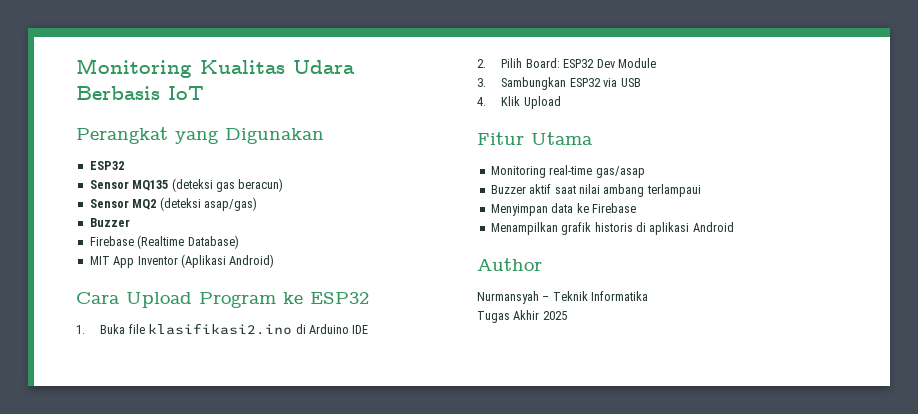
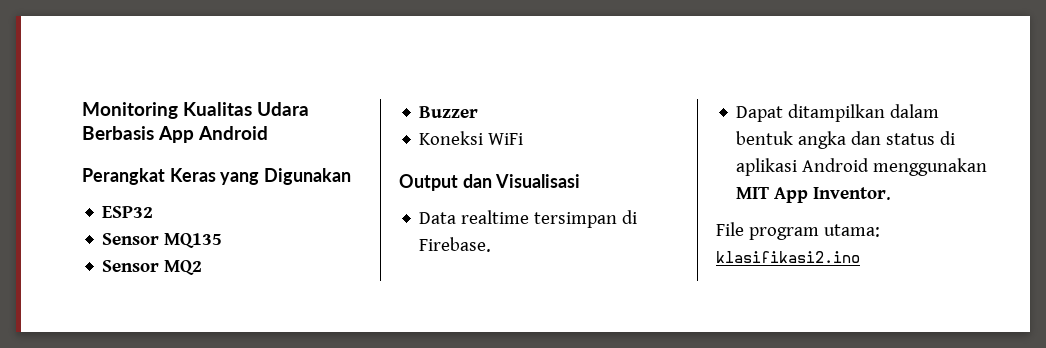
- Monitoring Kualitas Udara Berbasis IoT
+ Monitoring Kualitas Udara Berbasis App Android
- Perangkat yang Digunakan
+ Perangkat Keras yang Digunakan
- Sensor MQ135 (deteksi gas beracun)
+ Sensor MQ135
- Sensor MQ2 (deteksi asap/gas)
+ Sensor MQ2
- Firebase (Realtime Database)
- MIT App Inventor (Aplikasi Android)
- Cara Upload Program ke ESP32
- 1. Buka file klasifikasi2.ino di Arduino IDE
- 2. Pilih Board: ESP32 Dev Module
- 3. Sambungkan ESP32 via USB
- 4. Klik Upload
- Fitur Utama
- Monitoring real-time gas/asap
- Buzzer aktif saat nilai ambang terlampaui
- Menyimpan data ke Firebase
- Menampilkan grafik historis di aplikasi Android
- Author
- Nurmansyah – Teknik Informatika
- Tugas Akhir 2025
+ Koneksi WiFi
+ Output dan Visualisasi
+ Data realtime tersimpan di Firebase.
+ Dapat ditampilkan dalam bentuk angka dan status di aplikasi Android menggunakan MIT App Inventor.
+ File program utama: klasifikasi2.ino

